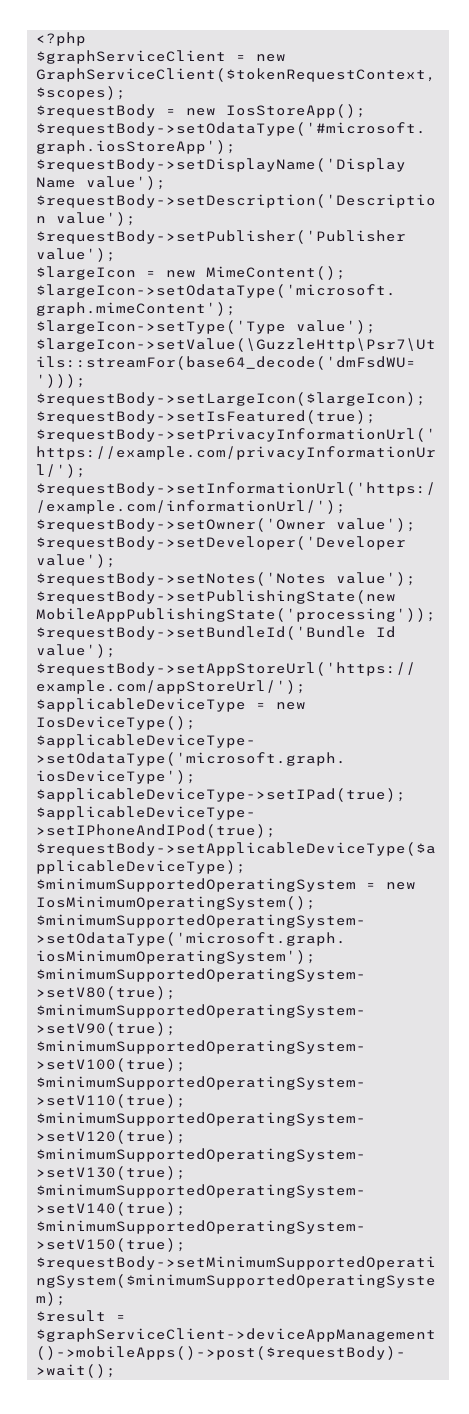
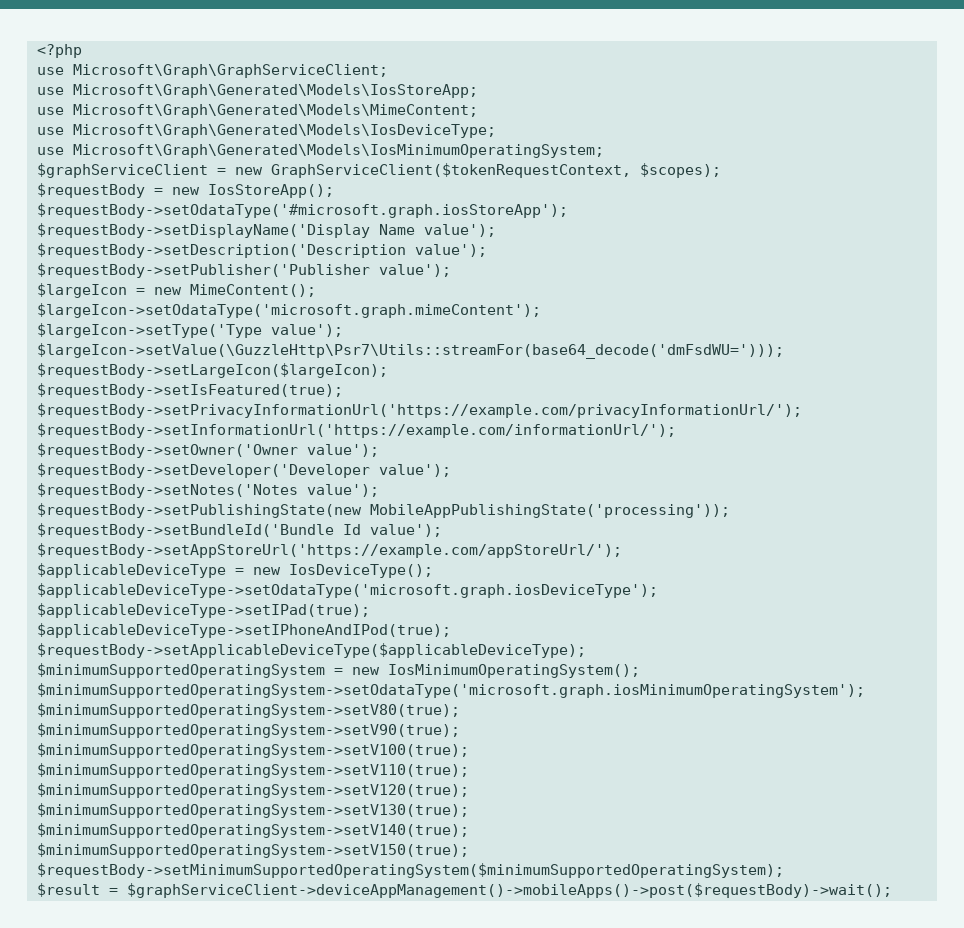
+ use Microsoft\Graph\GraphServiceClient;
+ use Microsoft\Graph\Generated\Models\IosStoreApp;
+ use Microsoft\Graph\Generated\Models\MimeContent;
+ use Microsoft\Graph\Generated\Models\IosDeviceType;
+ use Microsoft\Graph\Generated\Models\IosMinimumOperatingSystem;

